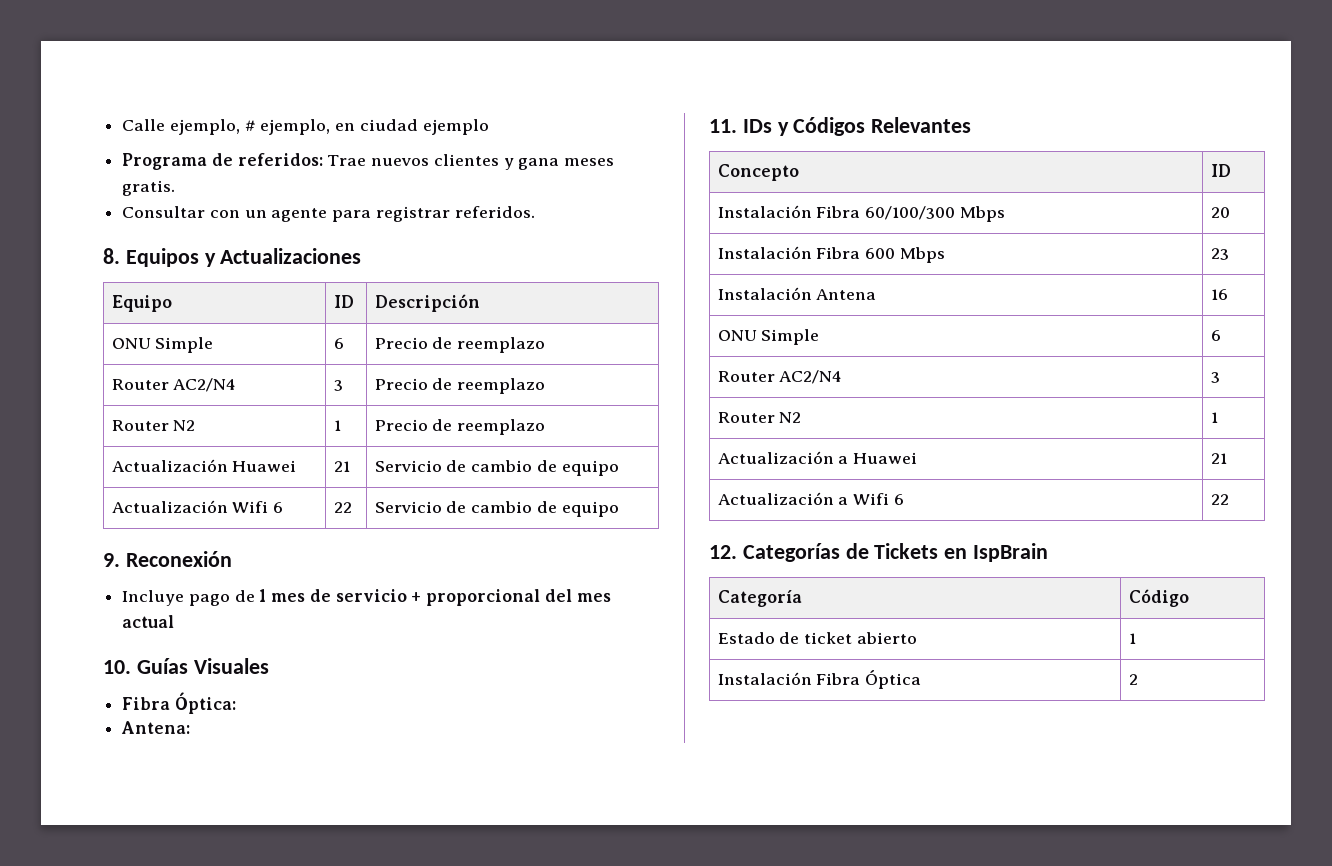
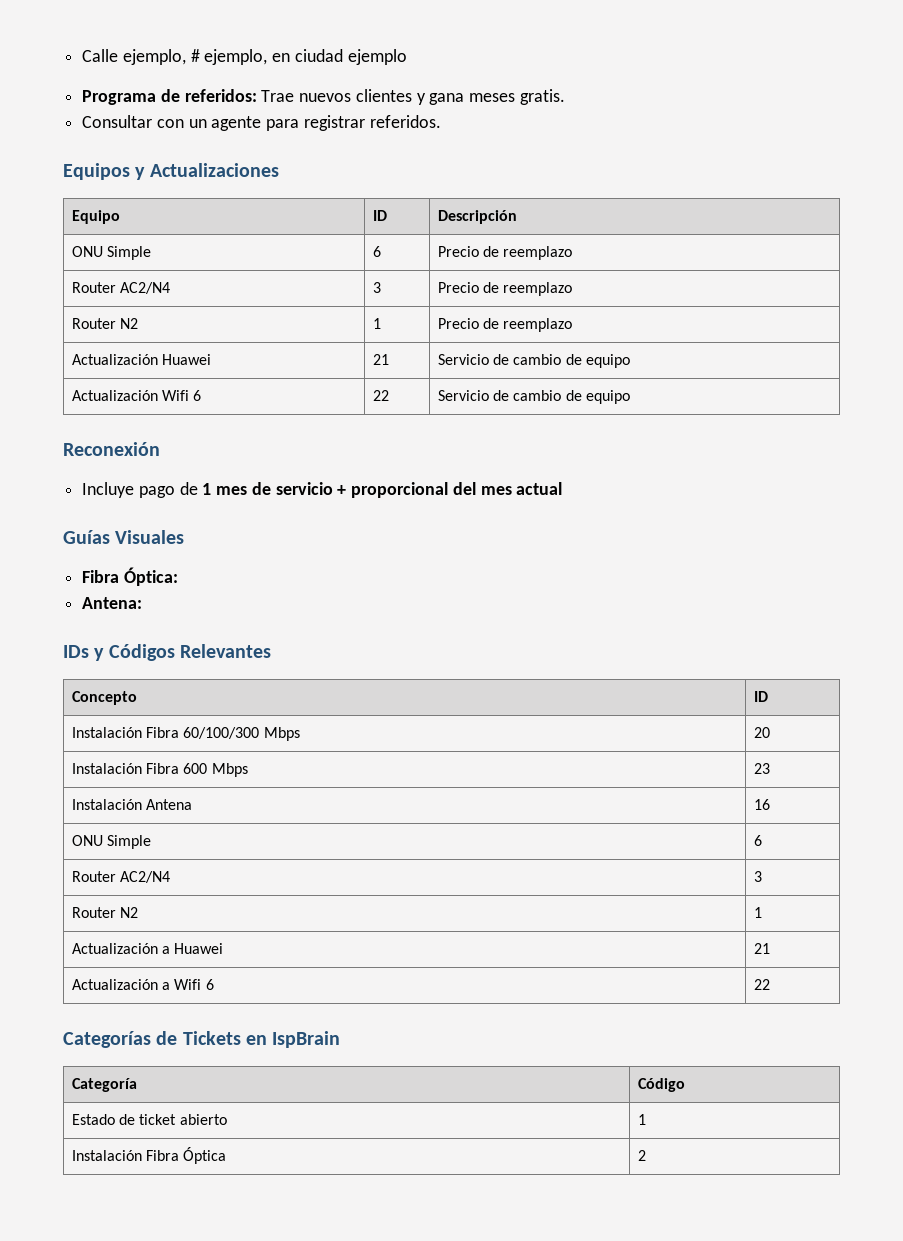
- 8. Equipos y Actualizaciones
+ Equipos y Actualizaciones
- 9. Reconexión
+ Reconexión
- 10. Guías Visuales
+ Guías Visuales
- 11. IDs y Códigos Relevantes
+ IDs y Códigos Relevantes
- 12. Categorías de Tickets en IspBrain
+ Categorías de Tickets en IspBrain

